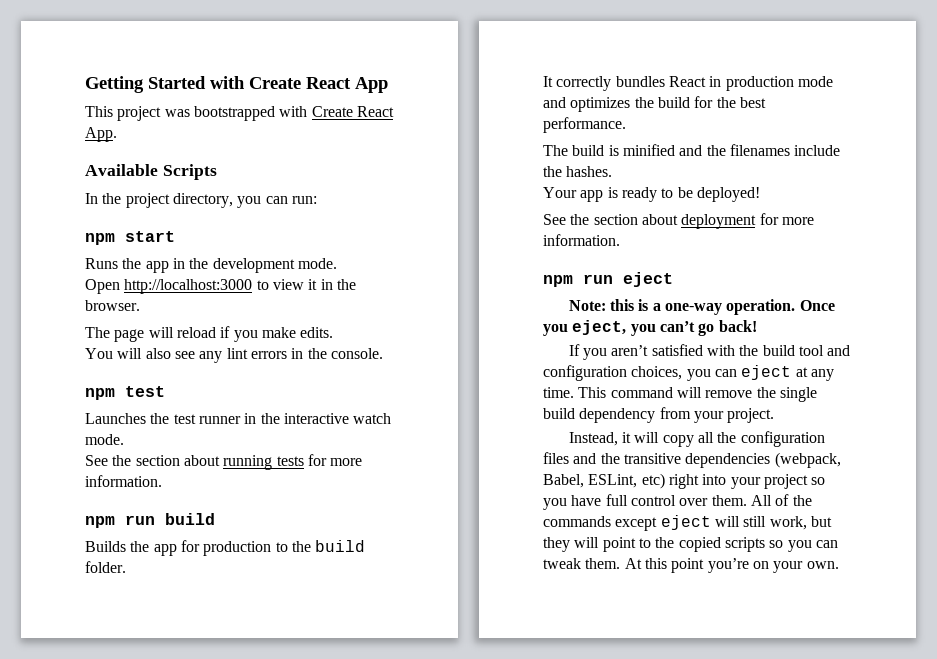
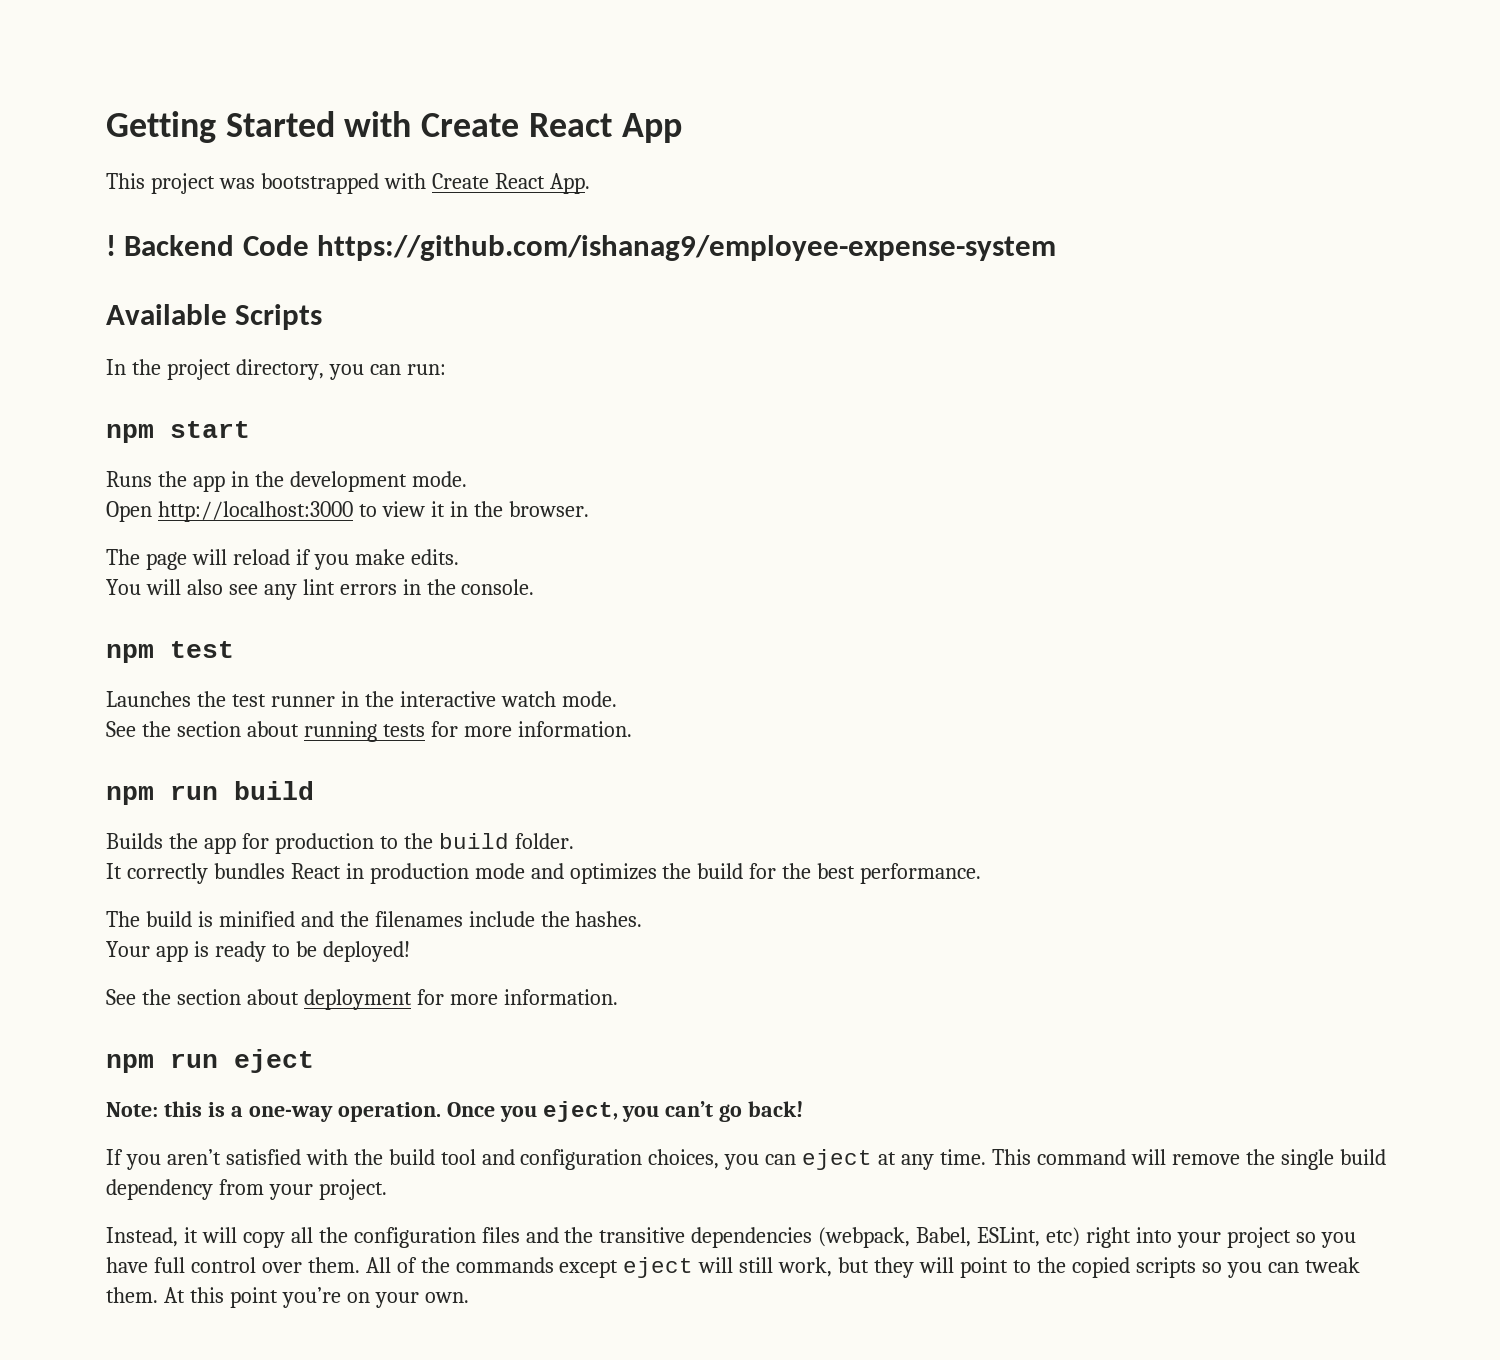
+ ! Backend Code https://github.com/ishanag9/employee-expense-system

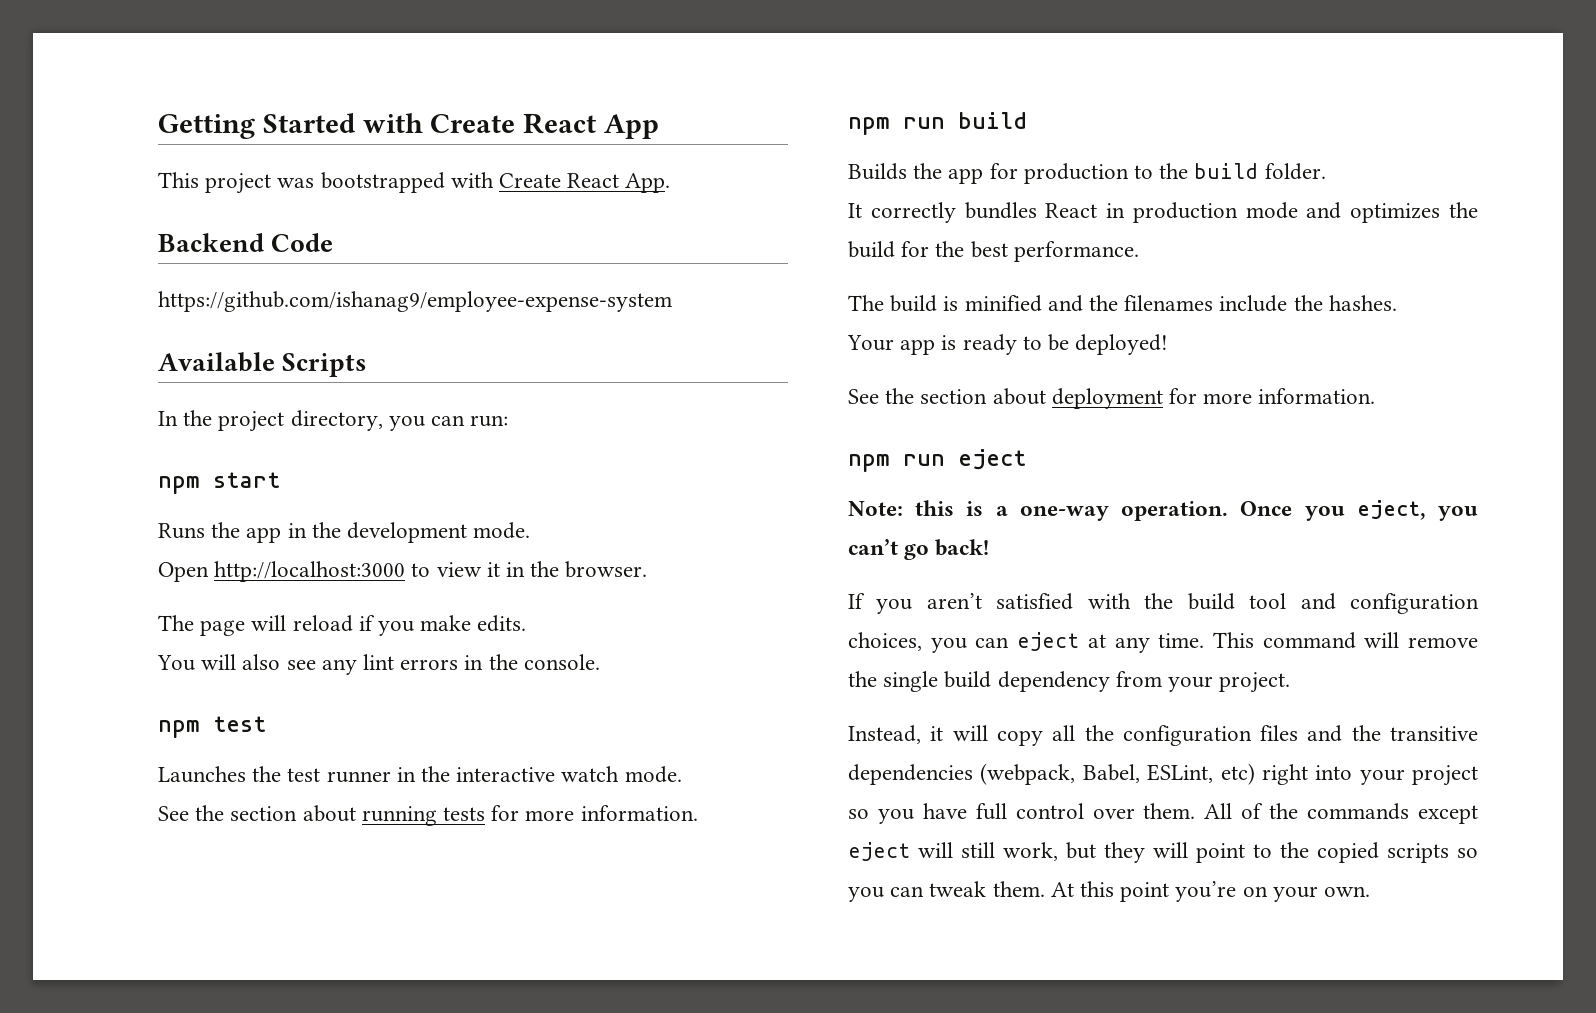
- ! Backend Code https://github.com/ishanag9/employee-expense-system
+ Backend Code
+ https://github.com/ishanag9/employee-expense-system

